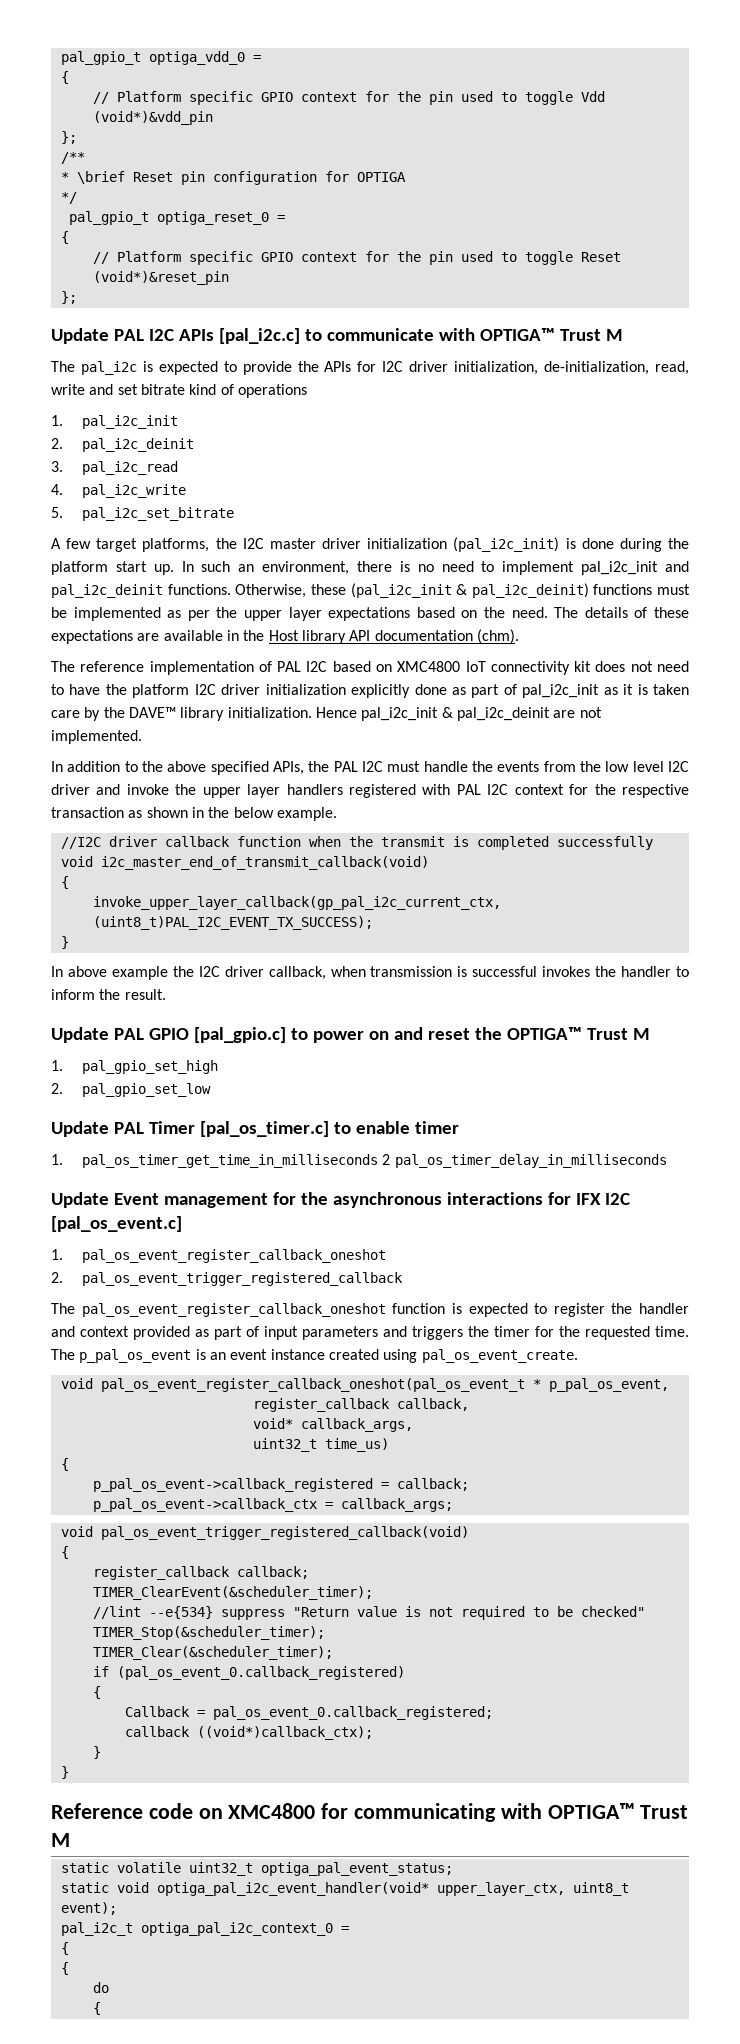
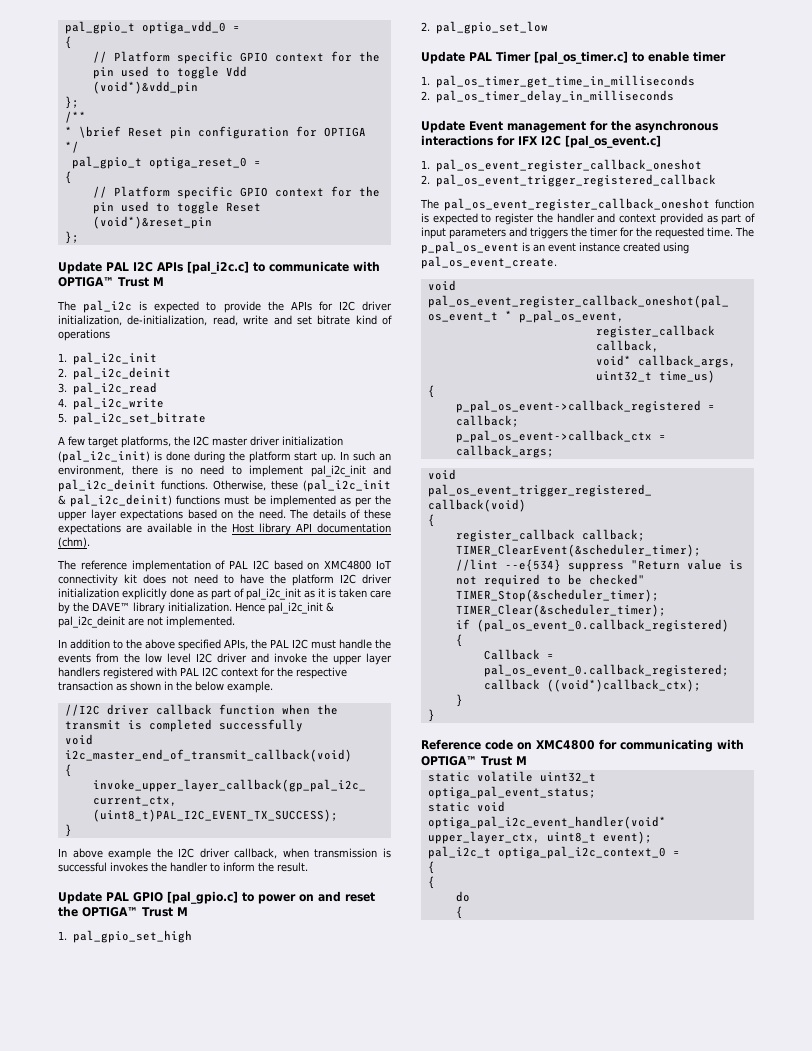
- 1. pal_os_timer_get_time_in_milliseconds 2 pal_os_timer_delay_in_milliseconds
+ 1. pal_os_timer_get_time_in_milliseconds
+ 2. pal_os_timer_delay_in_milliseconds

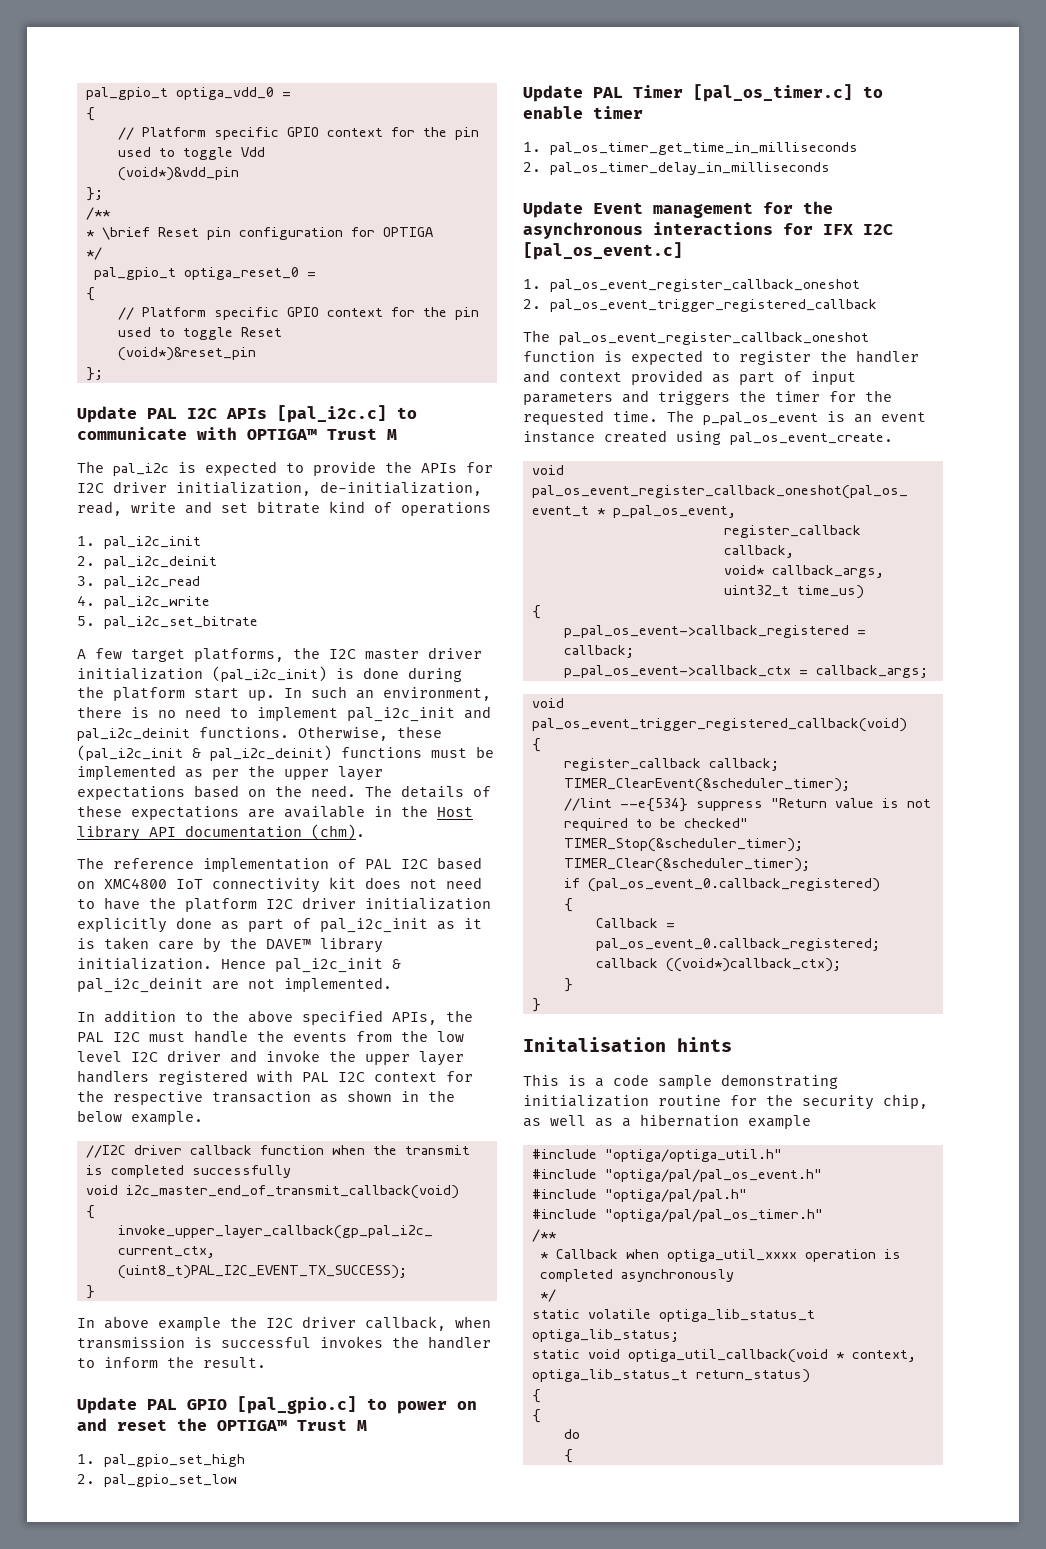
- Reference code on XMC4800 for communicating with OPTIGA™ Trust M
+ Initalisation hints
+ This is a code sample demonstrating initialization routine for the security chip, as well as a hibernation example
+ #include "optiga/optiga_util.h"
+ #include "optiga/pal/pal_os_event.h"
+ #include "optiga/pal/pal.h"
+ #include "optiga/pal/pal_os_timer.h"
+ /**
+ * Callback when optiga_util_xxxx operation is completed asynchronously
+ */
- static volatile uint32_t optiga_pal_event_status;
+ static volatile optiga_lib_status_t optiga_lib_status;
- static void optiga_pal_i2c_event_handler(void* upper_layer_ctx, uint8_t event);
- pal_i2c_t optiga_pal_i2c_context_0 =
+ static void optiga_util_callback(void * context, optiga_lib_status_t return_status)

